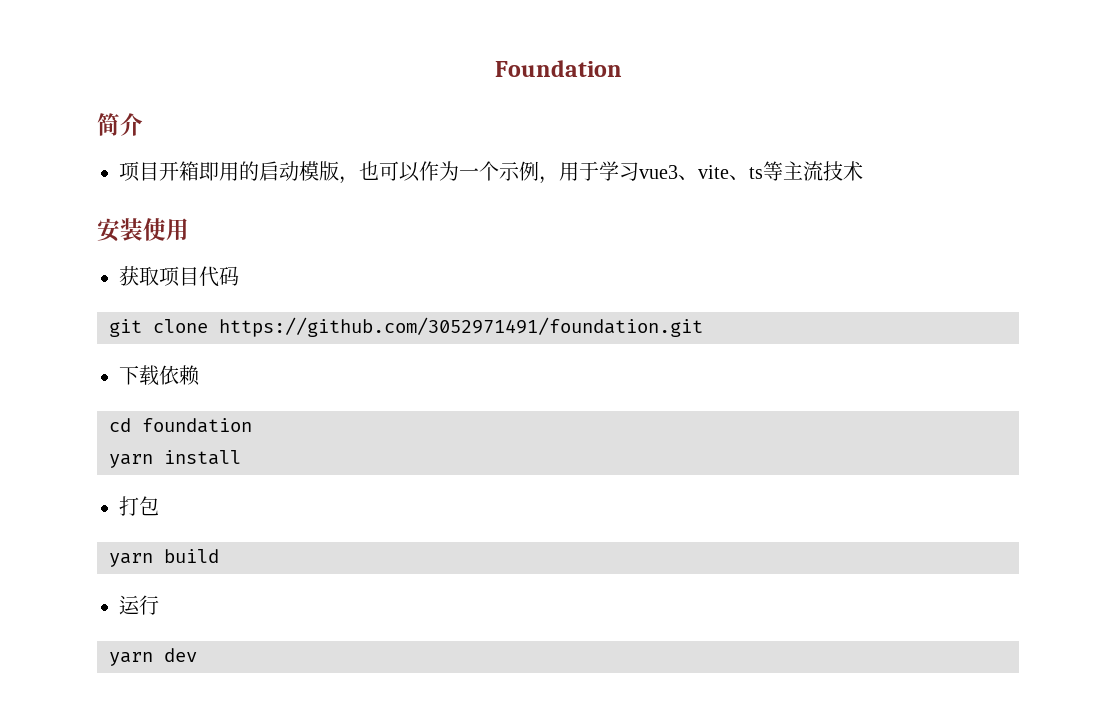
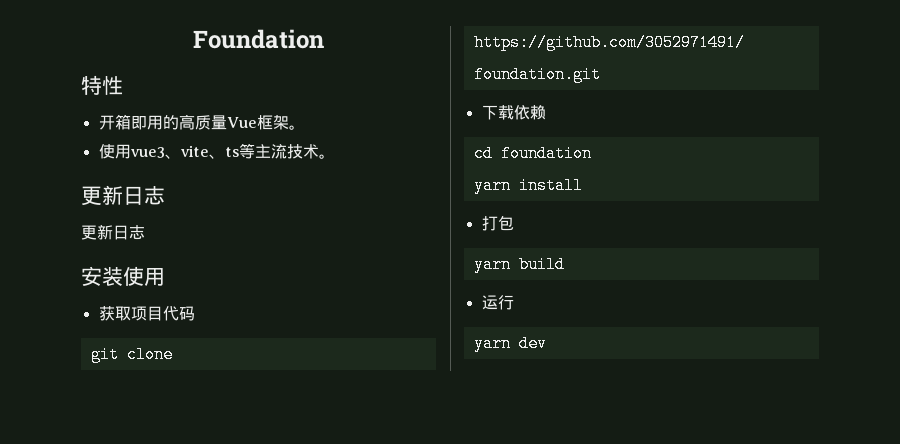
- 简介
- 项目开箱即用的启动模版，也可以作为一个示例，用于学习vue3、vite、ts等主流技术
+ 特性
+ 开箱即用的高质量Vue框架。
+ 使用vue3、vite、ts等主流技术。
+ 更新日志
+ 更新日志

